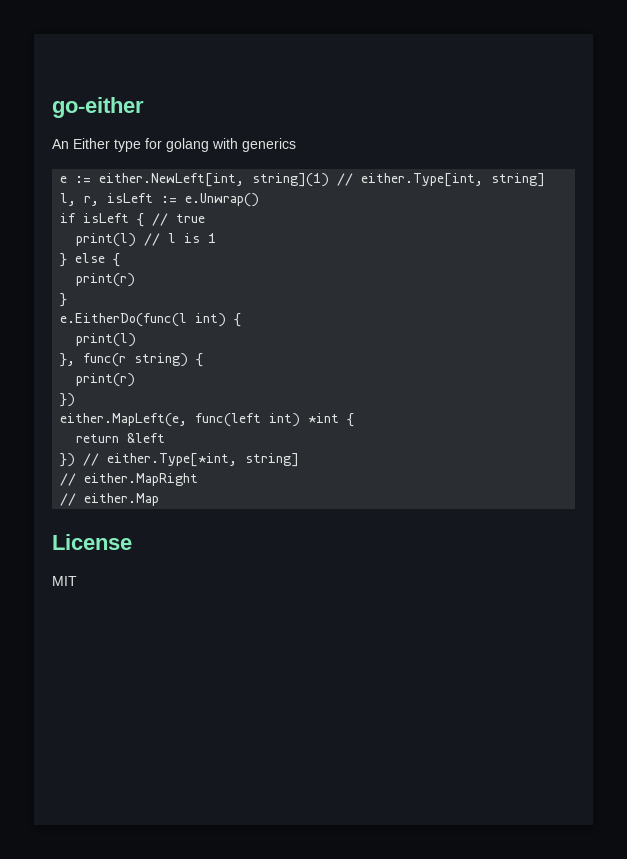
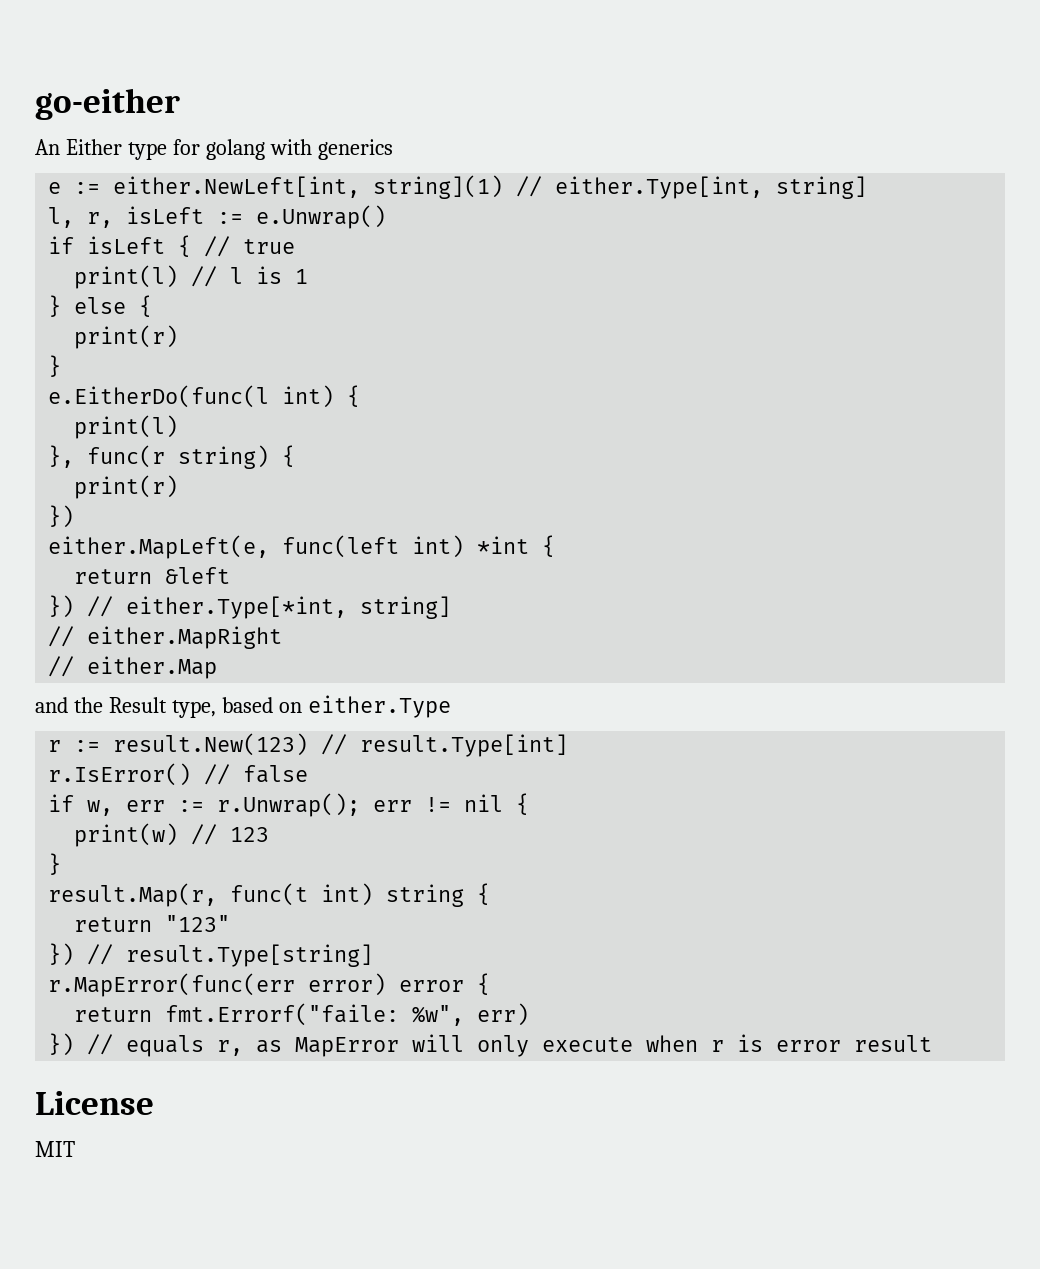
+ and the Result type, based on either.Type
+ r := result.New(123) // result.Type[int]
+ r.IsError() // false
+ if w, err := r.Unwrap(); err != nil {
+ print(w) // 123
+ }
+ result.Map(r, func(t int) string {
+ return "123"
+ }) // result.Type[string]
+ r.MapError(func(err error) error {
+ return fmt.Errorf("faile: %w", err)
+ }) // equals r, as MapError will only execute when r is error result

